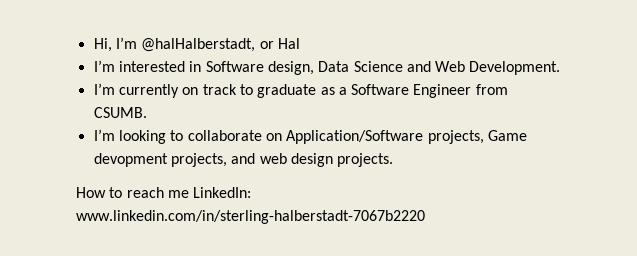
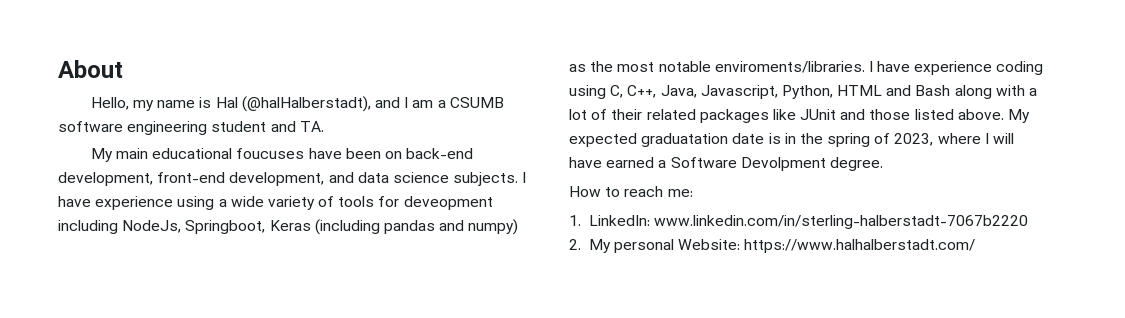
- Hi, I’m @halHalberstadt, or Hal
- I’m interested in Software design, Data Science and Web Development.
- I’m currently on track to graduate as a Software Engineer from CSUMB.
- I’m looking to collaborate on Application/Software projects, Game devopment projects, and web design projects.
+ About
+ Hello, my name is Hal (@halHalberstadt), and I am a CSUMB software engineering student and TA.
+ My main educational foucuses have been on back-end development, front-end development, and data science subjects. I have experience using a wide variety of tools for deveopment including NodeJs, Springboot, Keras (including pandas and numpy) as the most notable enviroments/libraries. I have experience coding using C, C++, Java, Javascript, Python, HTML and Bash along with a lot of their related packages like JUnit and those listed above. My expected graduatation date is in the spring of 2023, where I will have earned a Software Devolpment degree.
- How to reach me LinkedIn: www.linkedin.com/in/sterling-halberstadt-7067b2220
+ How to reach me:
+ 1. LinkedIn: www.linkedin.com/in/sterling-halberstadt-7067b2220
+ 2. My personal Website: https://www.halhalberstadt.com/

